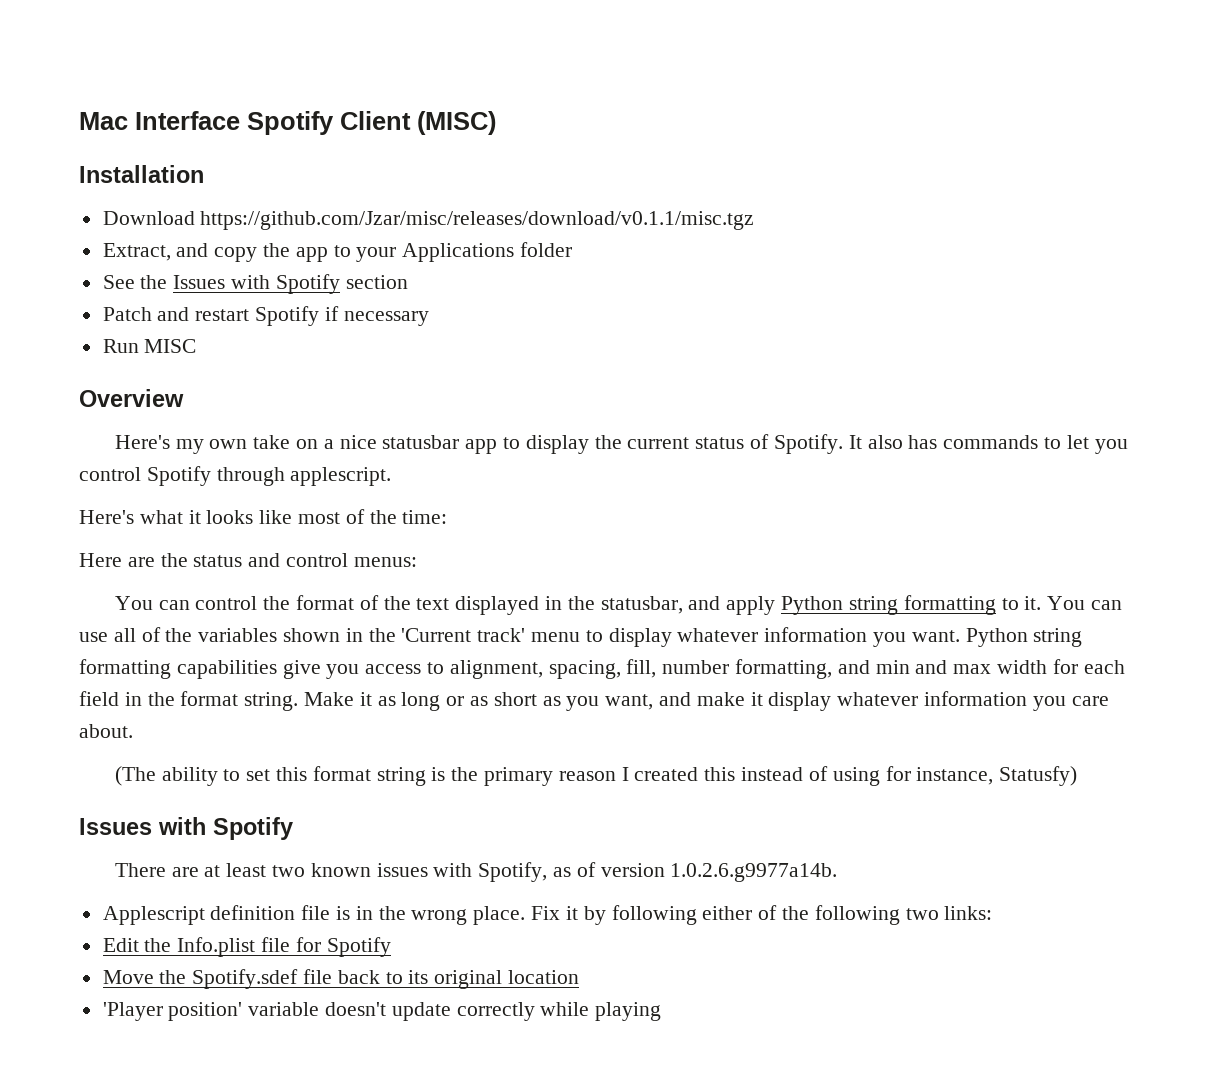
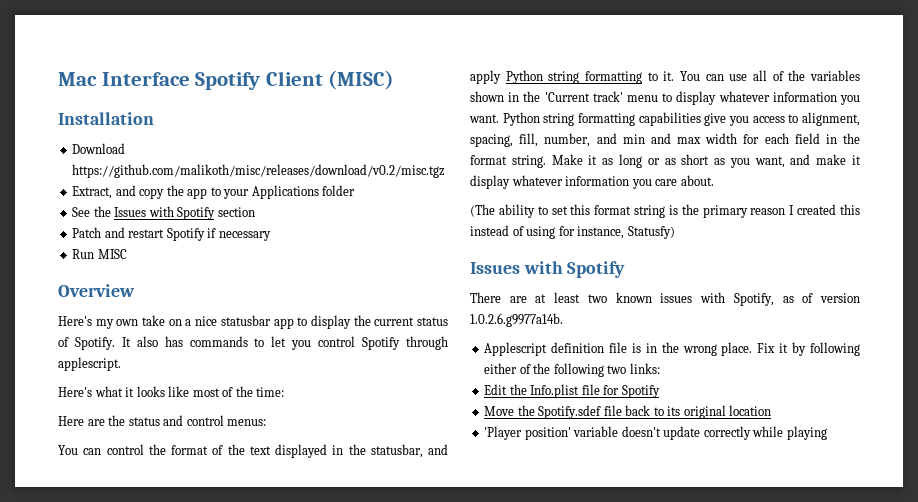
- Download https://github.com/Jzar/misc/releases/download/v0.1.1/misc.tgz
+ Download https://github.com/malikoth/misc/releases/download/v0.2/misc.tgz
- Python string formatting capabilities give you access to alignment, spacing, fill, number formatting, and min and max width for each field in the format string.
+ Python string formatting capabilities give you access to alignment, spacing, fill, number, and min and max width for each field in the format string.

